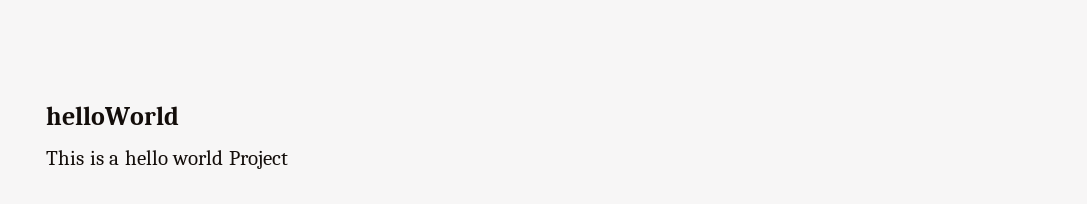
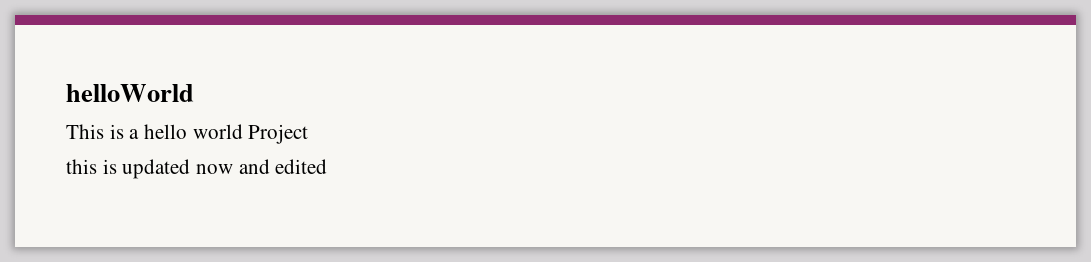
+ this is updated now and edited

